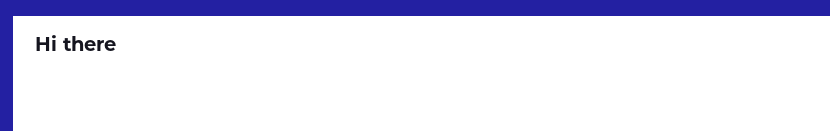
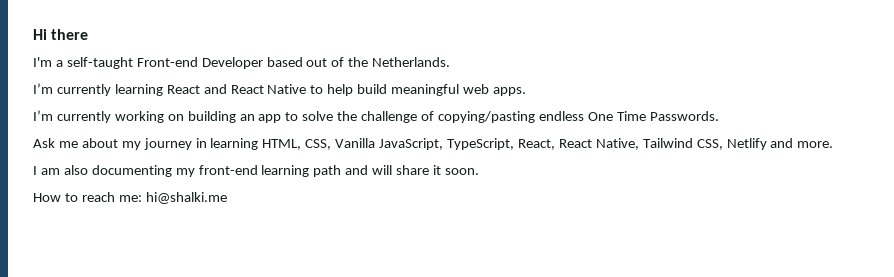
+ I'm a self-taught Front-end Developer based out of the Netherlands.
+ I’m currently learning React and React Native to help build meaningful web apps.
+ I’m currently working on building an app to solve the challenge of copying/pasting endless One Time Passwords.
+ Ask me about my journey in learning HTML, CSS, Vanilla JavaScript, TypeScript, React, React Native, Tailwind CSS, Netlify and more.
+ I am also documenting my front-end learning path and will share it soon.
+ How to reach me: hi@shalki.me

